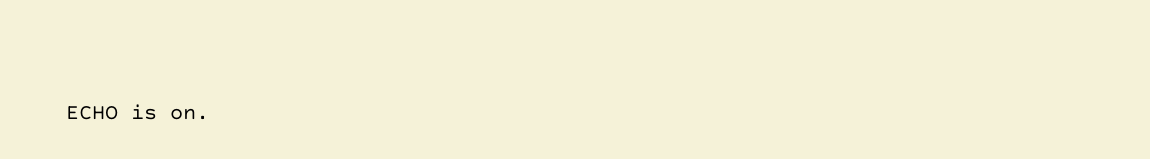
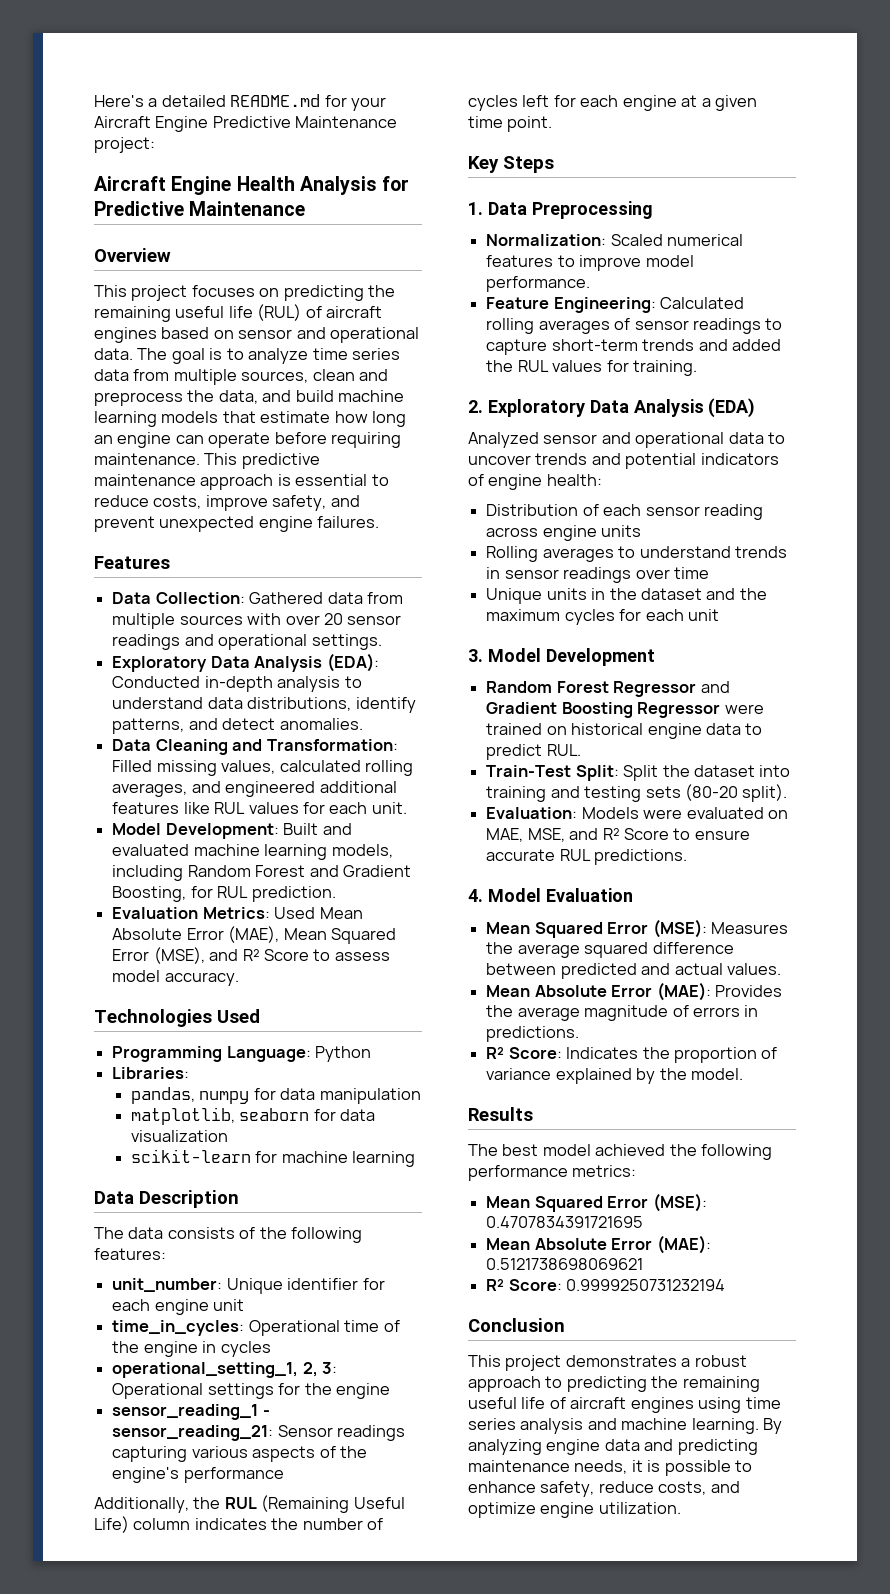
- ECHO is on.
+ Here's a detailed README.md for your Aircraft Engine Predictive Maintenance project:
+ Aircraft Engine Health Analysis for Predictive Maintenance
+ Overview
+ This project focuses on predicting the remaining useful life (RUL) of aircraft engines based on sensor and operational data. The goal is to analyze time series data from multiple sources, clean and preprocess the data, and build machine learning models that estimate how long an engine can operate before requiring maintenance. This predictive maintenance approach is essential to reduce costs, improve safety, and prevent unexpected engine failures.
+ Features
+ Data Collection: Gathered data from multiple sources with over 20 sensor readings and operational settings.
+ Exploratory Data Analysis (EDA): Conducted in-depth analysis to understand data distributions, identify patterns, and detect anomalies.
+ Data Cleaning and Transformation: Filled missing values, calculated rolling averages, and engineered additional features like RUL values for each unit.
+ Model Development: Built and evaluated machine learning models, including Random Forest and Gradient Boosting, for RUL prediction.
+ Evaluation Metrics: Used Mean Absolute Error (MAE), Mean Squared Error (MSE), and R² Score to assess model accuracy.
+ Technologies Used
+ Programming Language: Python
+ Libraries:
+ pandas, numpy for data manipulation
+ matplotlib, seaborn for data visualization
+ scikit-learn for machine learning
+ Data Description
+ The data consists of the following features:
+ unit_number: Unique identifier for each engine unit
+ time_in_cycles: Operational time of the engine in cycles
+ operational_setting_1, 2, 3: Operational settings for the engine
+ sensor_reading_1 - sensor_reading_21: Sensor readings capturing various aspects of the engine's performance
+ Additionally, the RUL (Remaining Useful Life) column indicates the number of cycles left for each engine at a given time point.
+ Key Steps
+ 1. Data Preprocessing
+ Normalization: Scaled numerical features to improve model performance.
+ Feature Engineering: Calculated rolling averages of sensor readings to capture short-term trends and added the RUL values for training.
+ 2. Exploratory Data Analysis (EDA)
+ Analyzed sensor and operational data to uncover trends and potential indicators of engine health:
+ Distribution of each sensor reading across engine units
+ Rolling averages to understand trends in sensor readings over time
+ Unique units in the dataset and the maximum cycles for each unit
+ 3. Model Development
+ Random Forest Regressor and Gradient Boosting Regressor were trained on historical engine data to predict RUL.
+ Train-Test Split: Split the dataset into training and testing sets (80-20 split).
+ Evaluation: Models were evaluated on MAE, MSE, and R² Score to ensure accurate RUL predictions.
+ 4. Model Evaluation
+ Mean Squared Error (MSE): Measures the average squared difference between predicted and actual values.
+ Mean Absolute Error (MAE): Provides the average magnitude of errors in predictions.
+ R² Score: Indicates the proportion of variance explained by the model.
+ Results
+ The best model achieved the following performance metrics:
+ Mean Squared Error (MSE): 0.4707834391721695
+ Mean Absolute Error (MAE): 0.5121738698069621
+ R² Score: 0.9999250731232194
+ Conclusion
+ This project demonstrates a robust approach to predicting the remaining useful life of aircraft engines using time series analysis and machine learning. By analyzing engine data and predicting maintenance needs, it is possible to enhance safety, reduce costs, and optimize engine utilization.

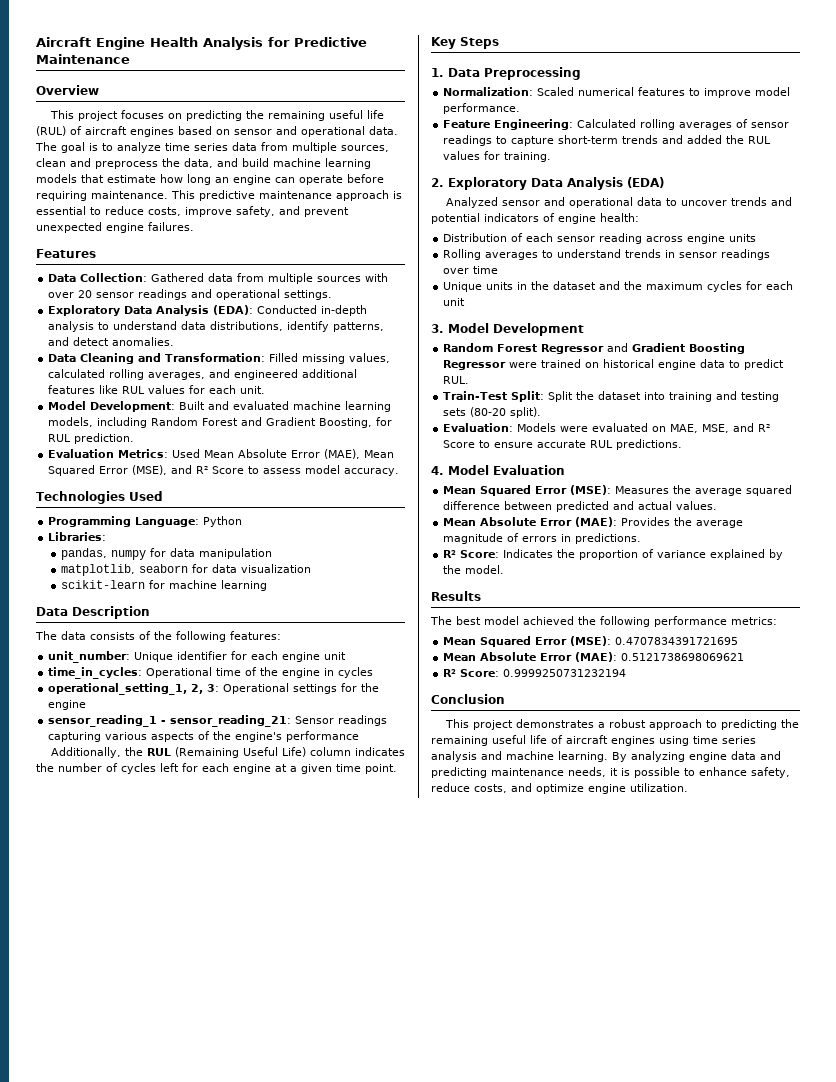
- Here's a detailed README.md for your Aircraft Engine Predictive Maintenance project:

